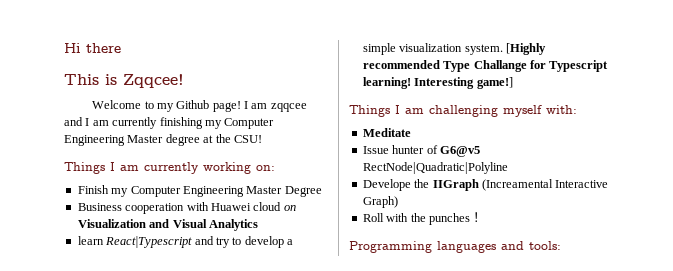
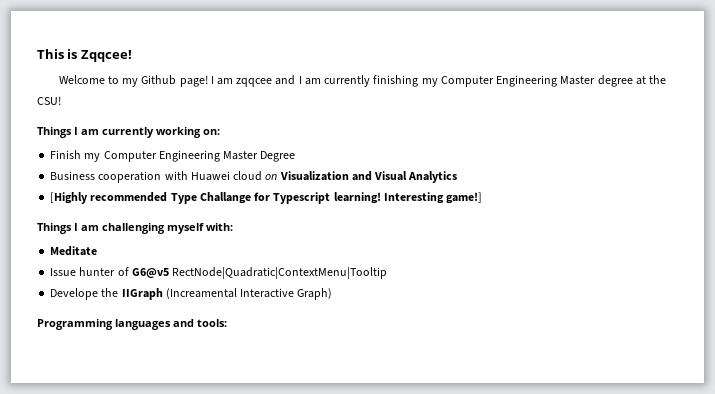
- Hi there
- learn React|Typescript and try to develop a simple visualization system.
- Issue hunter of G6@v5 RectNode|Quadratic|Polyline
+ Issue hunter of G6@v5 RectNode|Quadratic|ContextMenu|Tooltip
- Roll with the punches！

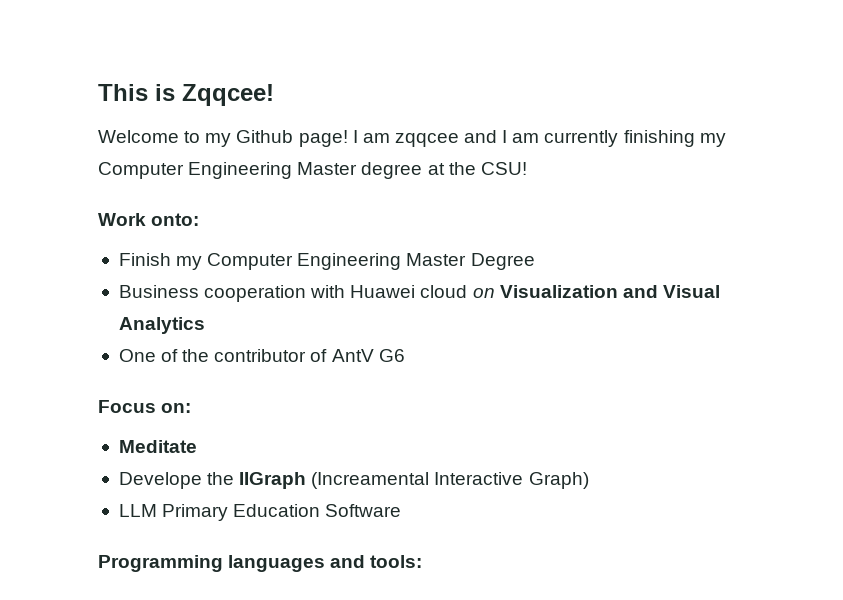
- Things I am currently working on:
+ Work onto:
- [Highly recommended Type Challange for Typescript learning! Interesting game!]
- Things I am challenging myself with:
+ One of the contributor of AntV G6
+ Focus on:
  Meditate
- Issue hunter of G6@v5 RectNode|Quadratic|ContextMenu|Tooltip
+ LLM Primary Education Software

